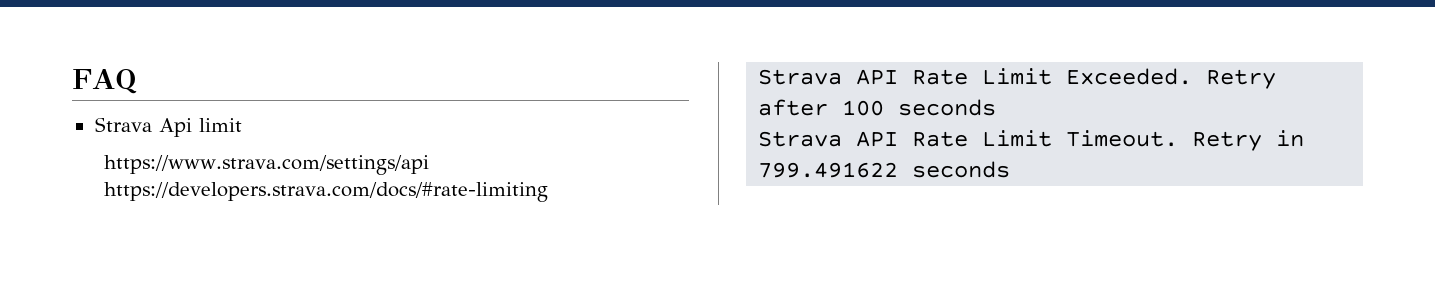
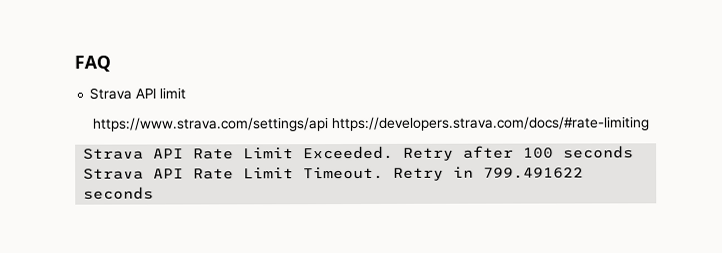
- Strava Api limit
+ Strava API limit

